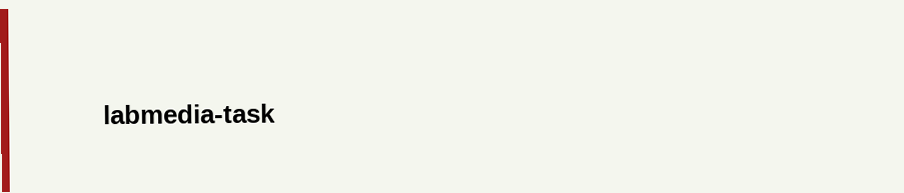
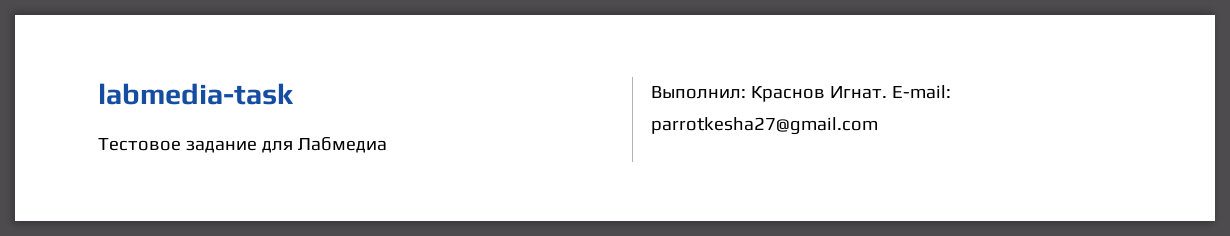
+ Тестовое задание для Лабмедиа
+ Выполнил: Краснов Игнат. E-mail: parrotkesha27@gmail.com

